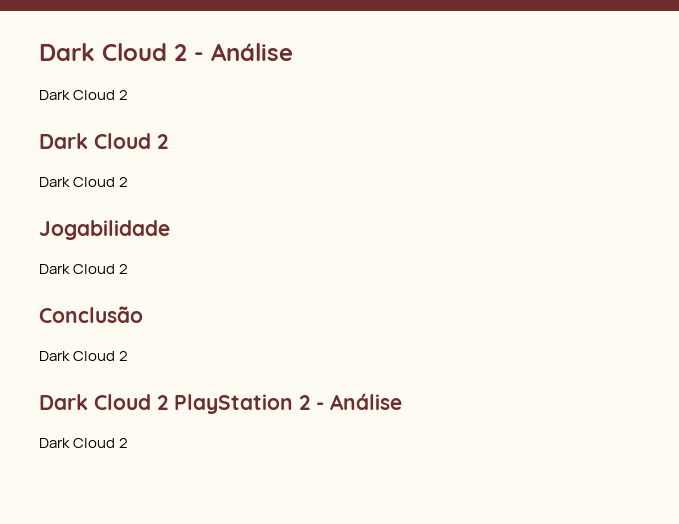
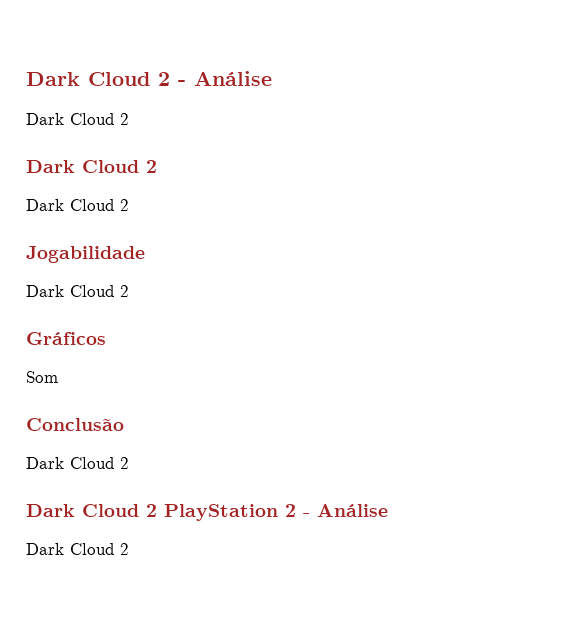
+ Gráficos
+ Som

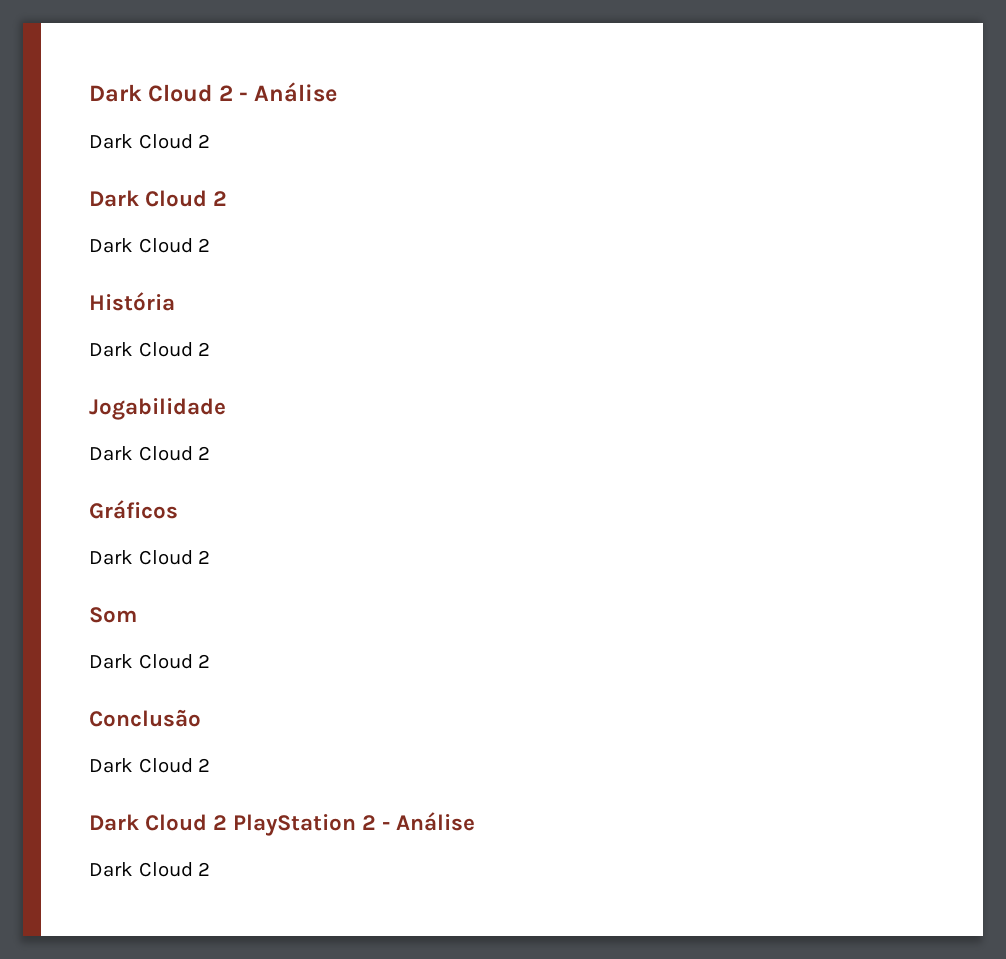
+ História
+ Dark Cloud 2
  Gráficos
+ Dark Cloud 2
  Som
+ Dark Cloud 2

